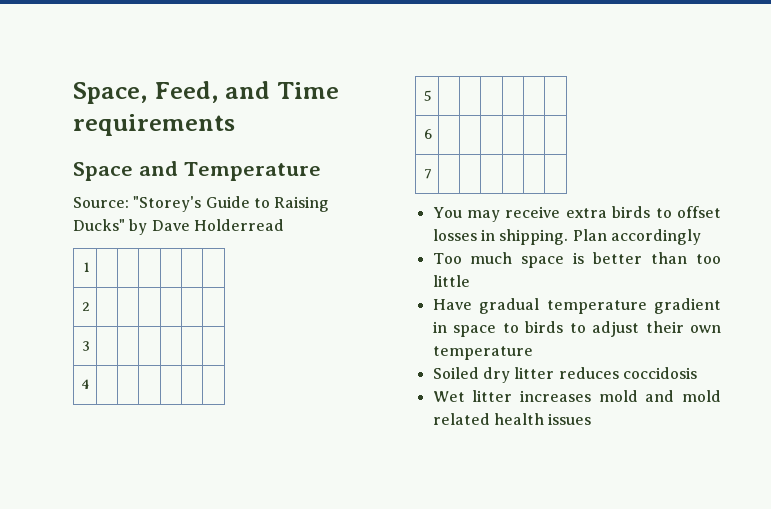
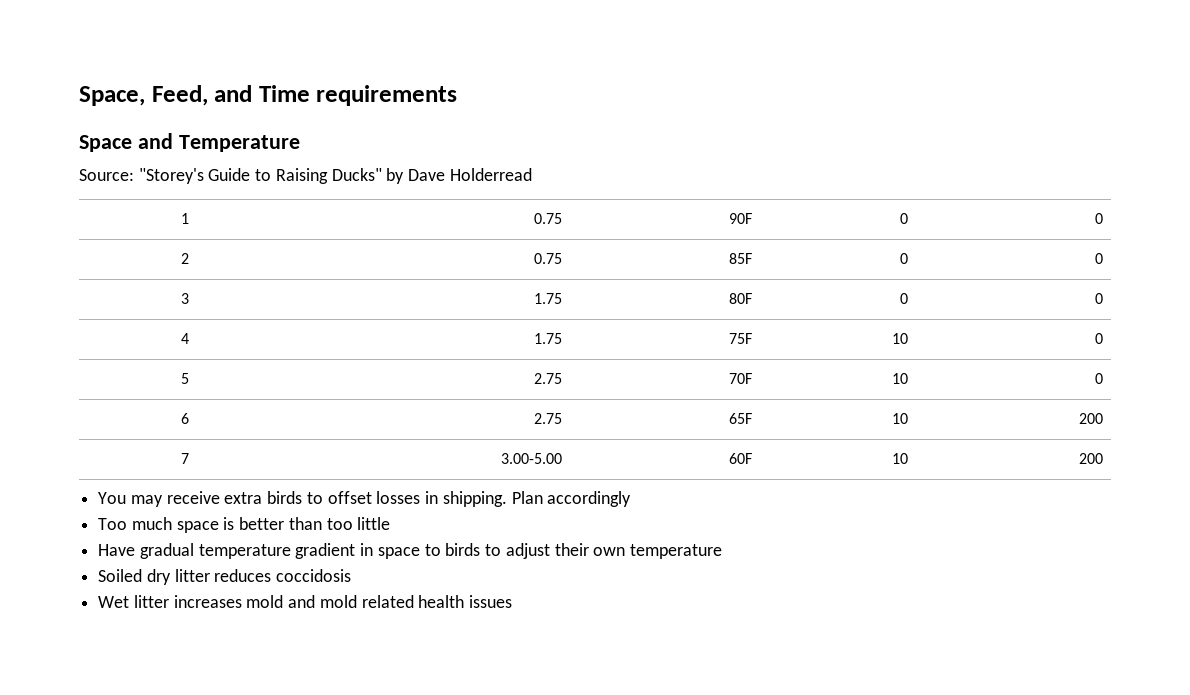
- 1 | | | | | |
- 2 | | | | | |
- 3 | | | | | |
- 4 | | | | | |
- 5 | | | | | |
- 6 | | | | | |
- 7 | | | | | |
+ 1 | 0.75 | 90F | 0 | 0
+ 2 | 0.75 | 85F | 0 | 0
+ 3 | 1.75 | 80F | 0 | 0
+ 4 | 1.75 | 75F | 10 | 0
+ 5 | 2.75 | 70F | 10 | 0
+ 6 | 2.75 | 65F | 10 | 200
+ 7 | 3.00-5.00 | 60F | 10 | 200

